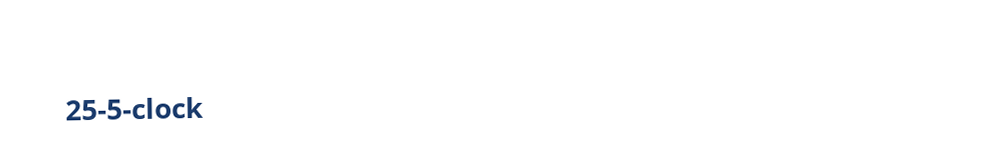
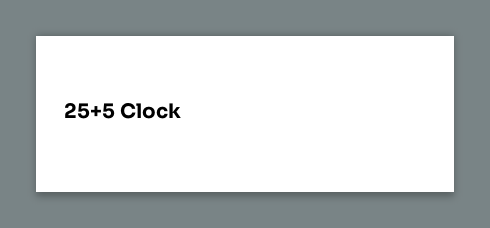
- 25-5-clock
+ 25+5 Clock

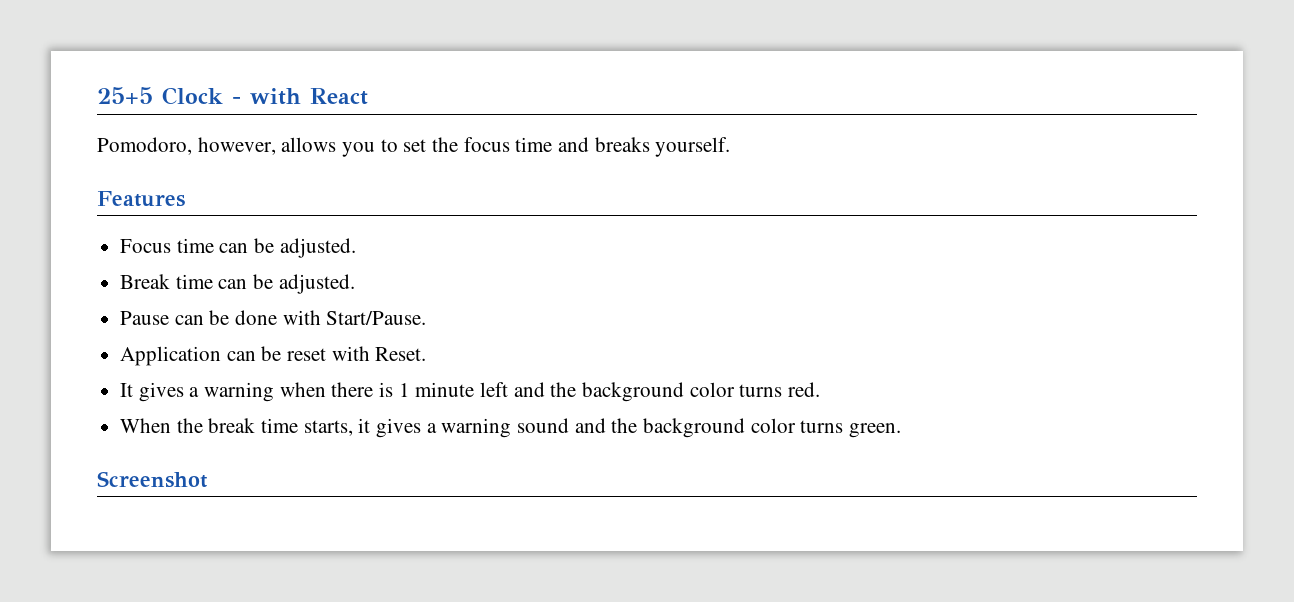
- 25+5 Clock
+ 25+5 Clock - with React
+ Pomodoro, however, allows you to set the focus time and breaks yourself.
+ Features
+ Focus time can be adjusted.
+ Break time can be adjusted.
+ Pause can be done with Start/Pause.
+ Application can be reset with Reset.
+ It gives a warning when there is 1 minute left and the background color turns red.
+ When the break time starts, it gives a warning sound and the background color turns green.
+ Screenshot

